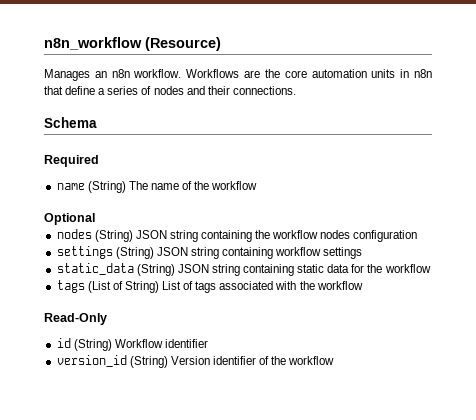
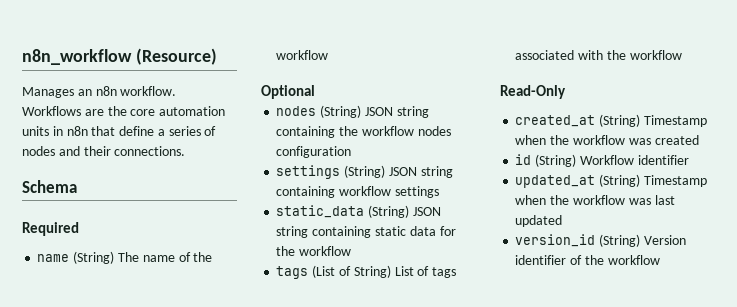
+ created_at (String) Timestamp when the workflow was created
  id (String) Workflow identifier
+ updated_at (String) Timestamp when the workflow was last updated

